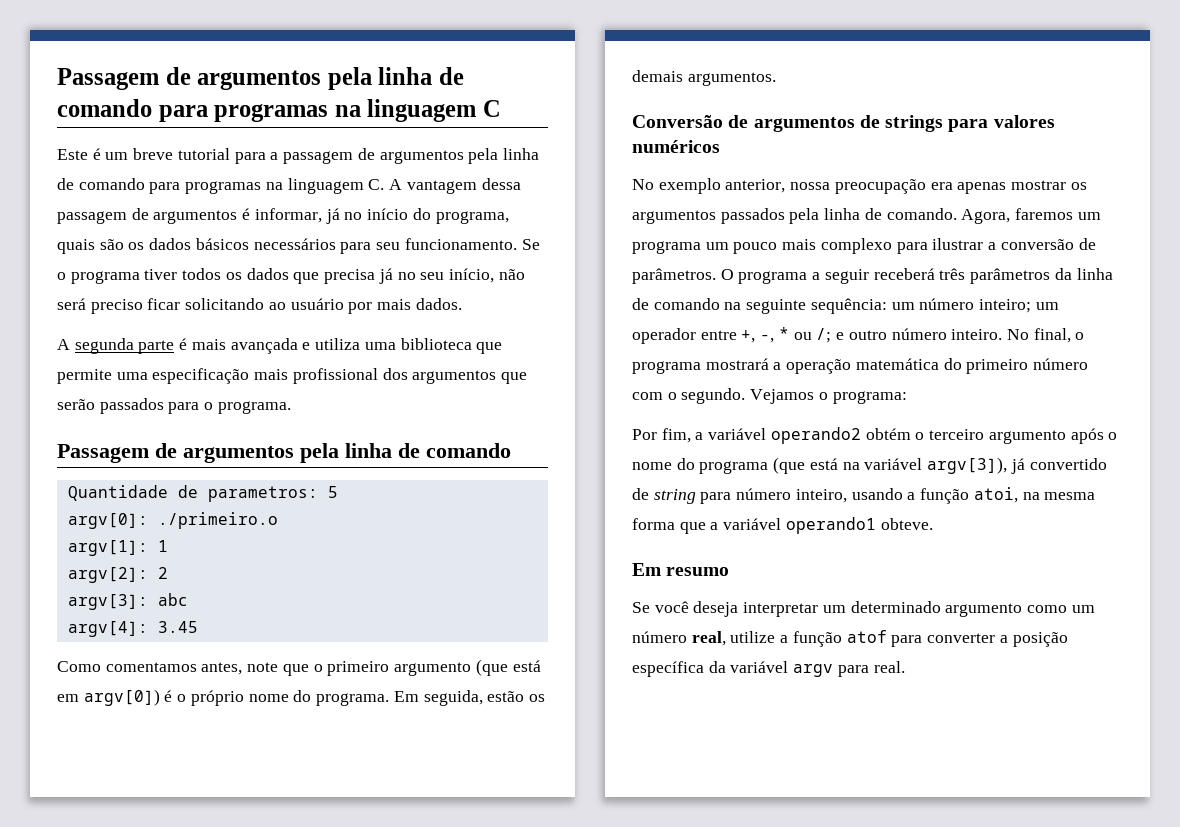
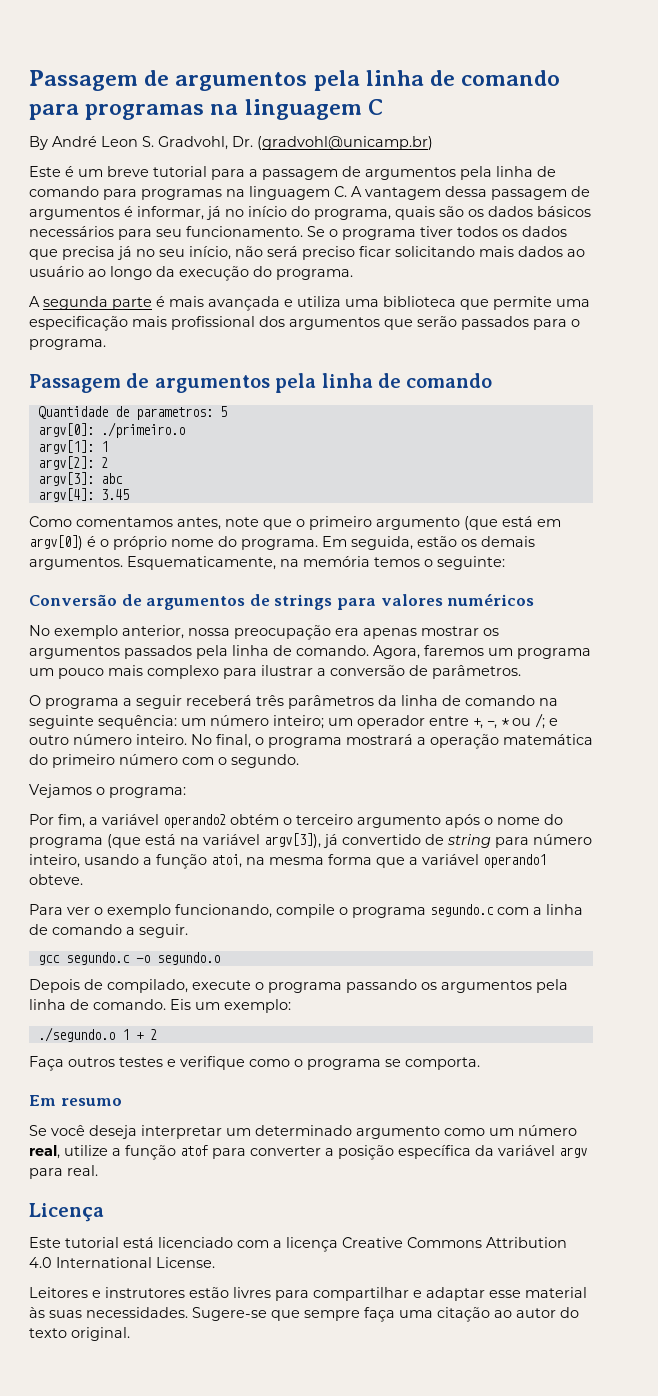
+ By André Leon S. Gradvohl, Dr. (gradvohl@unicamp.br)
- Se o programa tiver todos os dados que precisa já no seu início, não será preciso ficar solicitando ao usuário por mais dados.
+ Se o programa tiver todos os dados que precisa já no seu início, não será preciso ficar solicitando mais dados ao usuário ao longo da execução do programa.
+ Esquematicamente, na memória temos o seguinte:
- Agora, faremos um programa um pouco mais complexo para ilustrar a conversão de parâmetros. O programa a seguir receberá três parâmetros da linha de comando na seguinte sequência: um número inteiro; um operador entre +, -, * ou /; e outro número inteiro.
+ Agora, faremos um programa um pouco mais complexo para ilustrar a conversão de parâmetros.
+ O programa a seguir receberá três parâmetros da linha de comando na seguinte sequência: um número inteiro; um operador entre +, -, * ou /; e outro número inteiro.
- No final, o programa mostrará a operação matemática do primeiro número com o segundo. Vejamos o programa:
+ No final, o programa mostrará a operação matemática do primeiro número com o segundo.
+ Vejamos o programa:
+ Para ver o exemplo funcionando, compile o programa segundo.c com a linha de comando a seguir.
+ gcc segundo.c -o segundo.o
+ Depois de compilado, execute o programa passando os argumentos pela linha de comando. Eis um exemplo:
+ ./segundo.o 1 + 2
+ Faça outros testes e verifique como o programa se comporta.
+ Licença
+ Este tutorial está licenciado com a licença Creative Commons Attribution 4.0 International License.
+ Leitores e instrutores estão livres para compartilhar e adaptar esse material às suas necessidades. Sugere-se que sempre faça uma citação ao autor do texto original.

